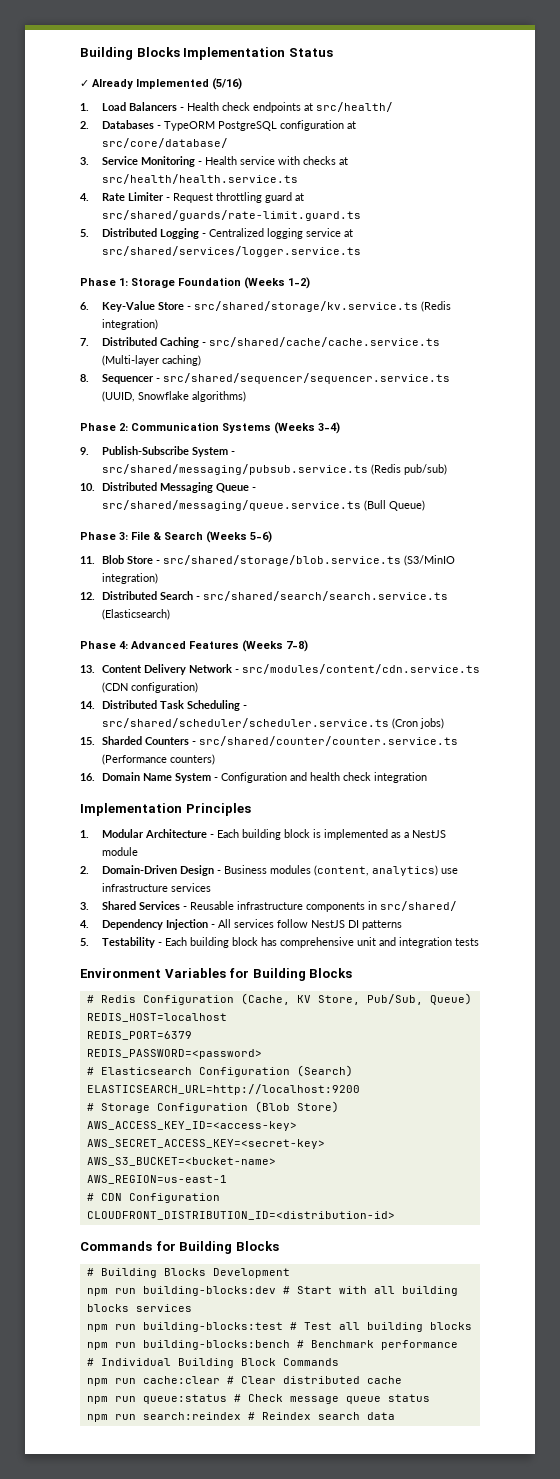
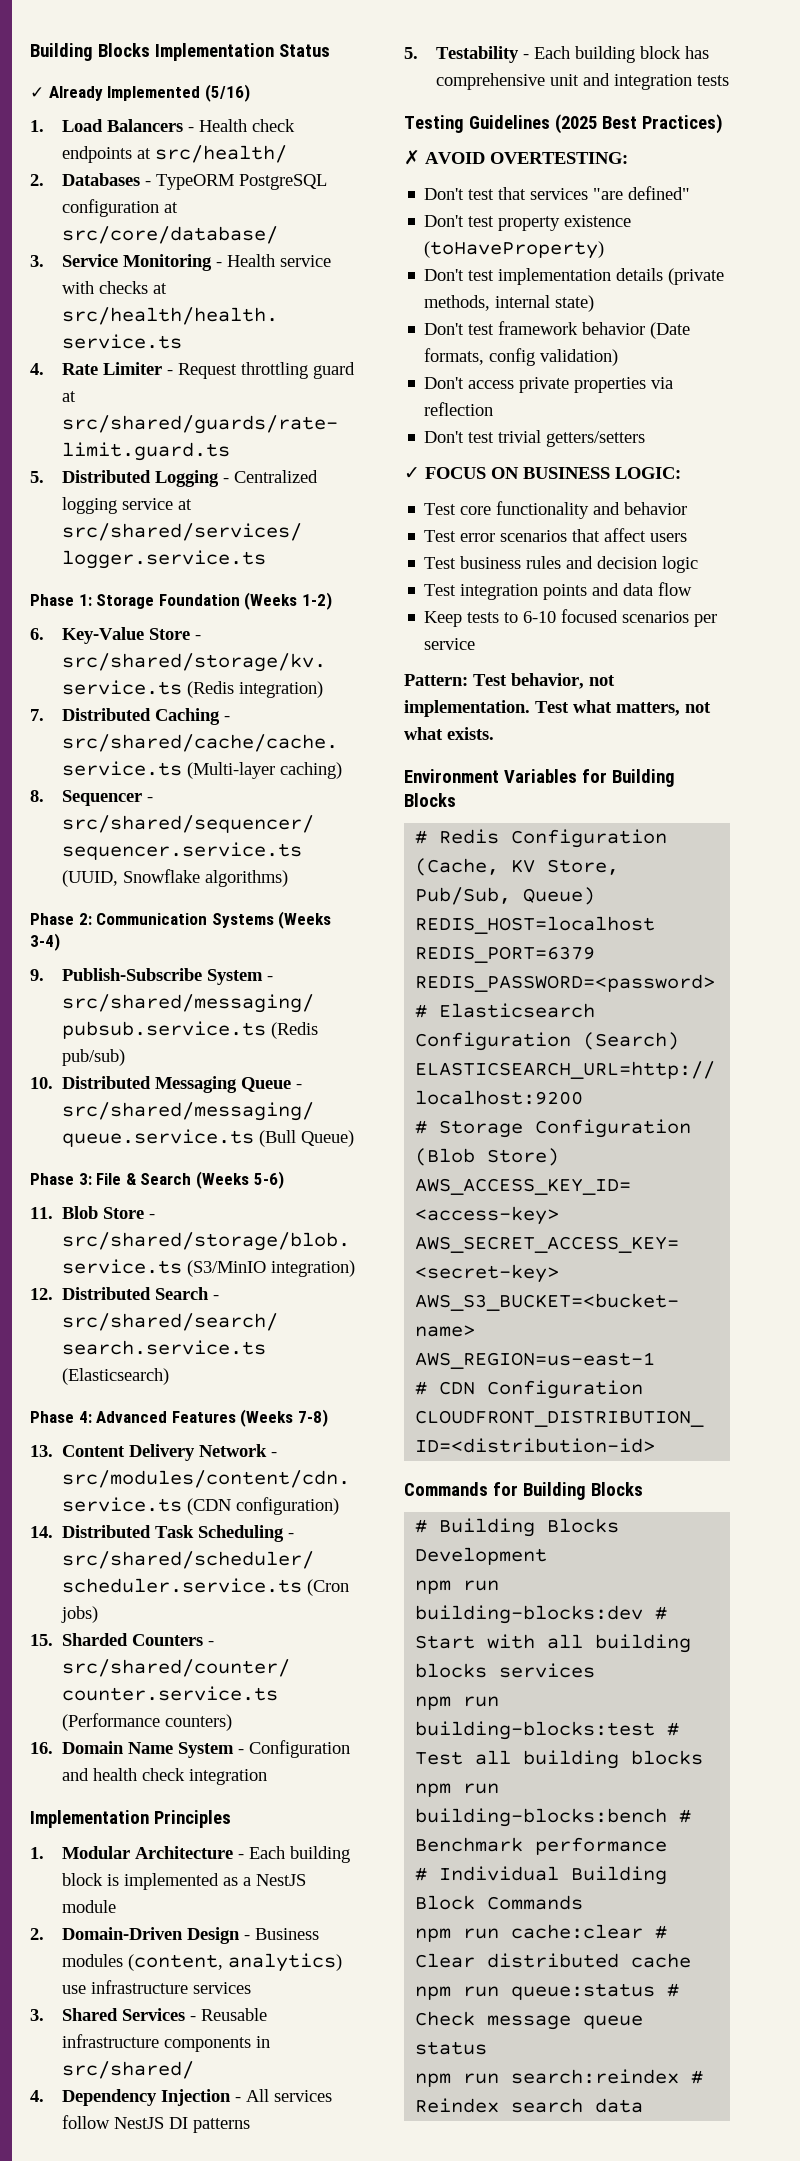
+ Testing Guidelines (2025 Best Practices)
+ ✗ AVOID OVERTESTING:
+ Don't test that services "are defined"
+ Don't test property existence (toHaveProperty)
+ Don't test implementation details (private methods, internal state)
+ Don't test framework behavior (Date formats, config validation)
+ Don't access private properties via reflection
+ Don't test trivial getters/setters
+ ✓ FOCUS ON BUSINESS LOGIC:
+ Test core functionality and behavior
+ Test error scenarios that affect users
+ Test business rules and decision logic
+ Test integration points and data flow
+ Keep tests to 6-10 focused scenarios per service
+ Pattern: Test behavior, not implementation. Test what matters, not what exists.

